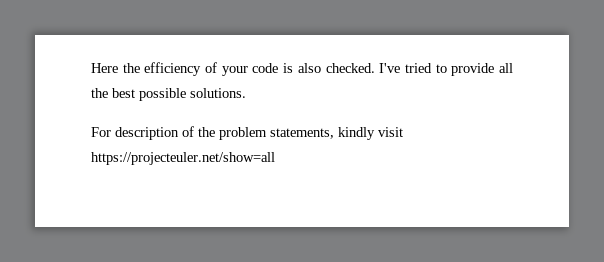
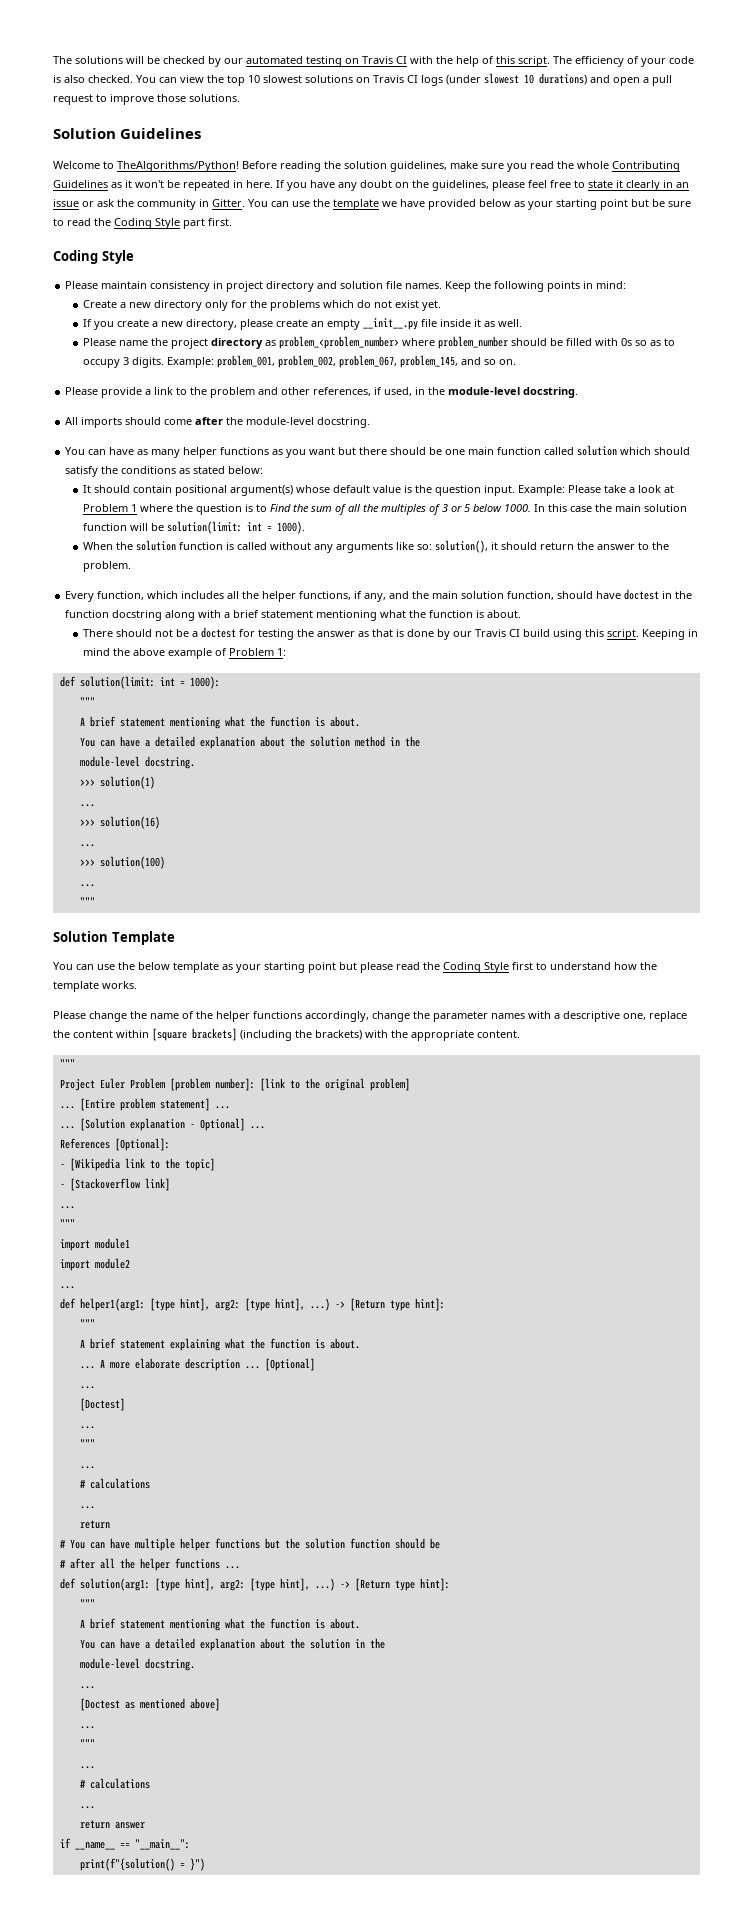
- Here the efficiency of your code is also checked.
+ The solutions will be checked by our automated testing on Travis CI with the help of this script. The efficiency of your code is also checked.
- I've tried to provide all the best possible solutions.
- For description of the problem statements, kindly visit https://projecteuler.net/show=all
+ You can view the top 10 slowest solutions on Travis CI logs (under slowest 10 durations) and open a pull request to improve those solutions.
+ Solution Guidelines
+ Welcome to TheAlgorithms/Python! Before reading the solution guidelines, make sure you read the whole Contributing Guidelines as it won't be repeated in here. If you have any doubt on the guidelines, please feel free to state it clearly in an issue or ask the community in Gitter. You can use the template we have provided below as your starting point but be sure to read the Coding Style part first.
+ Coding Style
+ Please maintain consistency in project directory and solution file names. Keep the following points in mind:
+ Create a new directory only for the problems which do not exist yet.
+ If you create a new directory, please create an empty __init__.py file inside it as well.
+ Please name the project directory as problem_<problem_number> where problem_number should be filled with 0s so as to occupy 3 digits. Example: problem_001, problem_002, problem_067, problem_145, and so on.
+ Please provide a link to the problem and other references, if used, in the module-level docstring.
+ All imports should come after the module-level docstring.
+ You can have as many helper functions as you want but there should be one main function called solution which should satisfy the conditions as stated below:
+ It should contain positional argument(s) whose default value is the question input. Example: Please take a look at Problem 1 where the question is to Find the sum of all the multiples of 3 or 5 below 1000. In this case the main solution function will be solution(limit: int = 1000).
+ When the solution function is called without any arguments like so: solution(), it should return the answer to the problem.
+ Every function, which includes all the helper functions, if any, and the main solution function, should have doctest in the function docstring along with a brief statement mentioning what the function is about.
+ There should not be a doctest for testing the answer as that is done by our Travis CI build using this script. Keeping in mind the above example of Problem 1:
+ def solution(limit: int = 1000):
+ """
+ A brief statement mentioning what the function is about.
+ You can have a detailed explanation about the solution method in the
+ module-level docstring.
+ >>> solution(1)
+ ...
+ >>> solution(16)
+ ...
+ >>> solution(100)
+ ...
+ """
+ Solution Template
+ You can use the below template as your starting point but please read the Coding Style first to understand how the template works.
+ Please change the name of the helper functions accordingly, change the parameter names with a descriptive one, replace the content within [square brackets] (including the brackets) with the appropriate content.
+ """
+ Project Euler Problem [problem number]: [link to the original problem]
+ ... [Entire problem statement] ...
+ ... [Solution explanation - Optional] ...
+ References [Optional]:
+ - [Wikipedia link to the topic]
+ - [Stackoverflow link]
+ ...
+ """
+ import module1
+ import module2
+ ...
+ def helper1(arg1: [type hint], arg2: [type hint], ...) -> [Return type hint]:
+ """
+ A brief statement explaining what the function is about.
+ ... A more elaborate description ... [Optional]
+ ...
+ [Doctest]
+ ...
+ """
+ ...
+ # calculations
+ ...
+ return
+ # You can have multiple helper functions but the solution function should be
+ # after all the helper functions ...
+ def solution(arg1: [type hint], arg2: [type hint], ...) -> [Return type hint]:
+ """
+ A brief statement mentioning what the function is about.
+ You can have a detailed explanation about the solution in the
+ module-level docstring.
+ ...
+ [Doctest as mentioned above]
+ ...
+ """
+ ...
+ # calculations
+ ...
+ return answer
+ if __name__ == "__main__":
+ print(f"{solution() = }")

